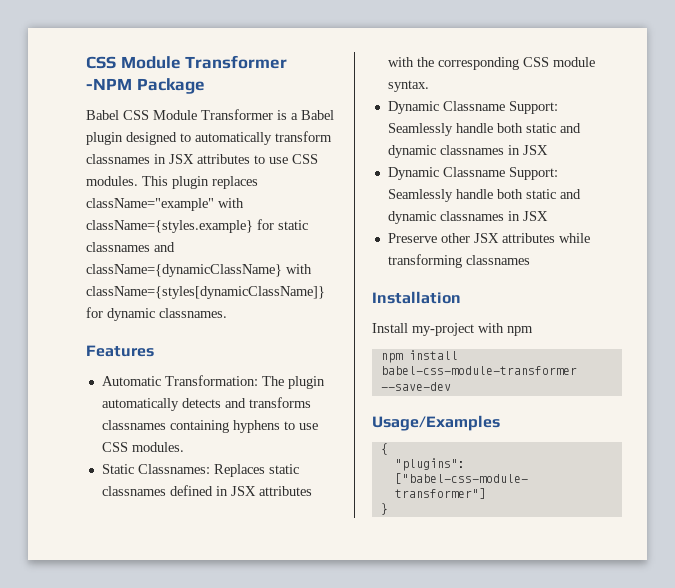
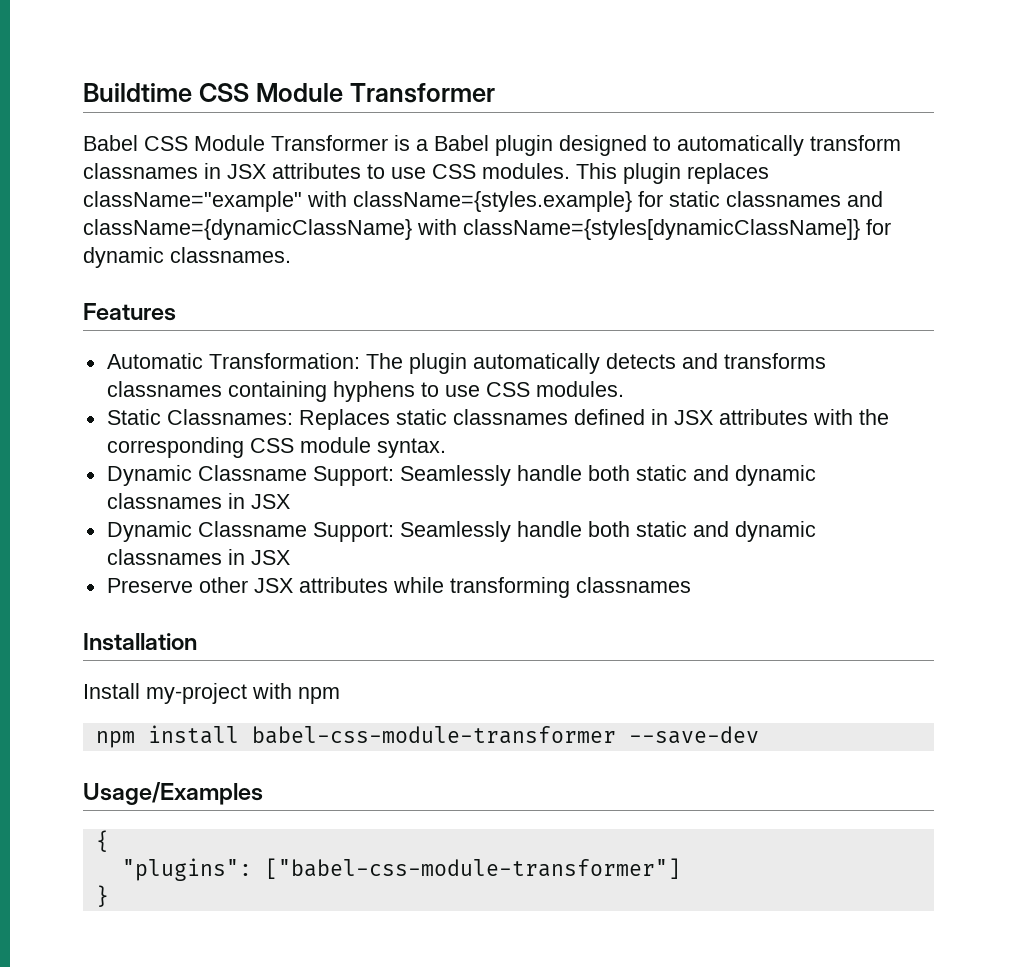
- CSS Module Transformer -NPM Package
+ Buildtime CSS Module Transformer

